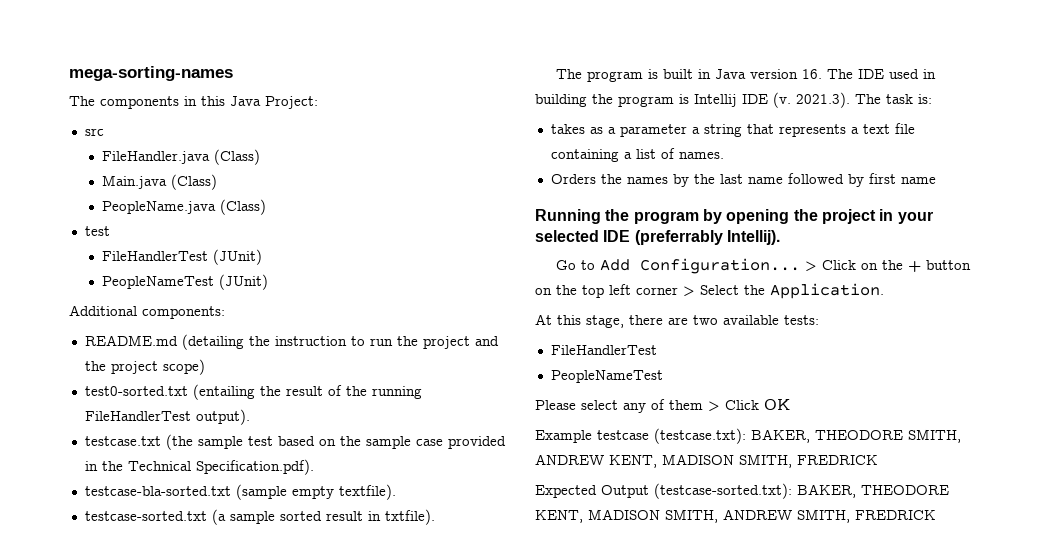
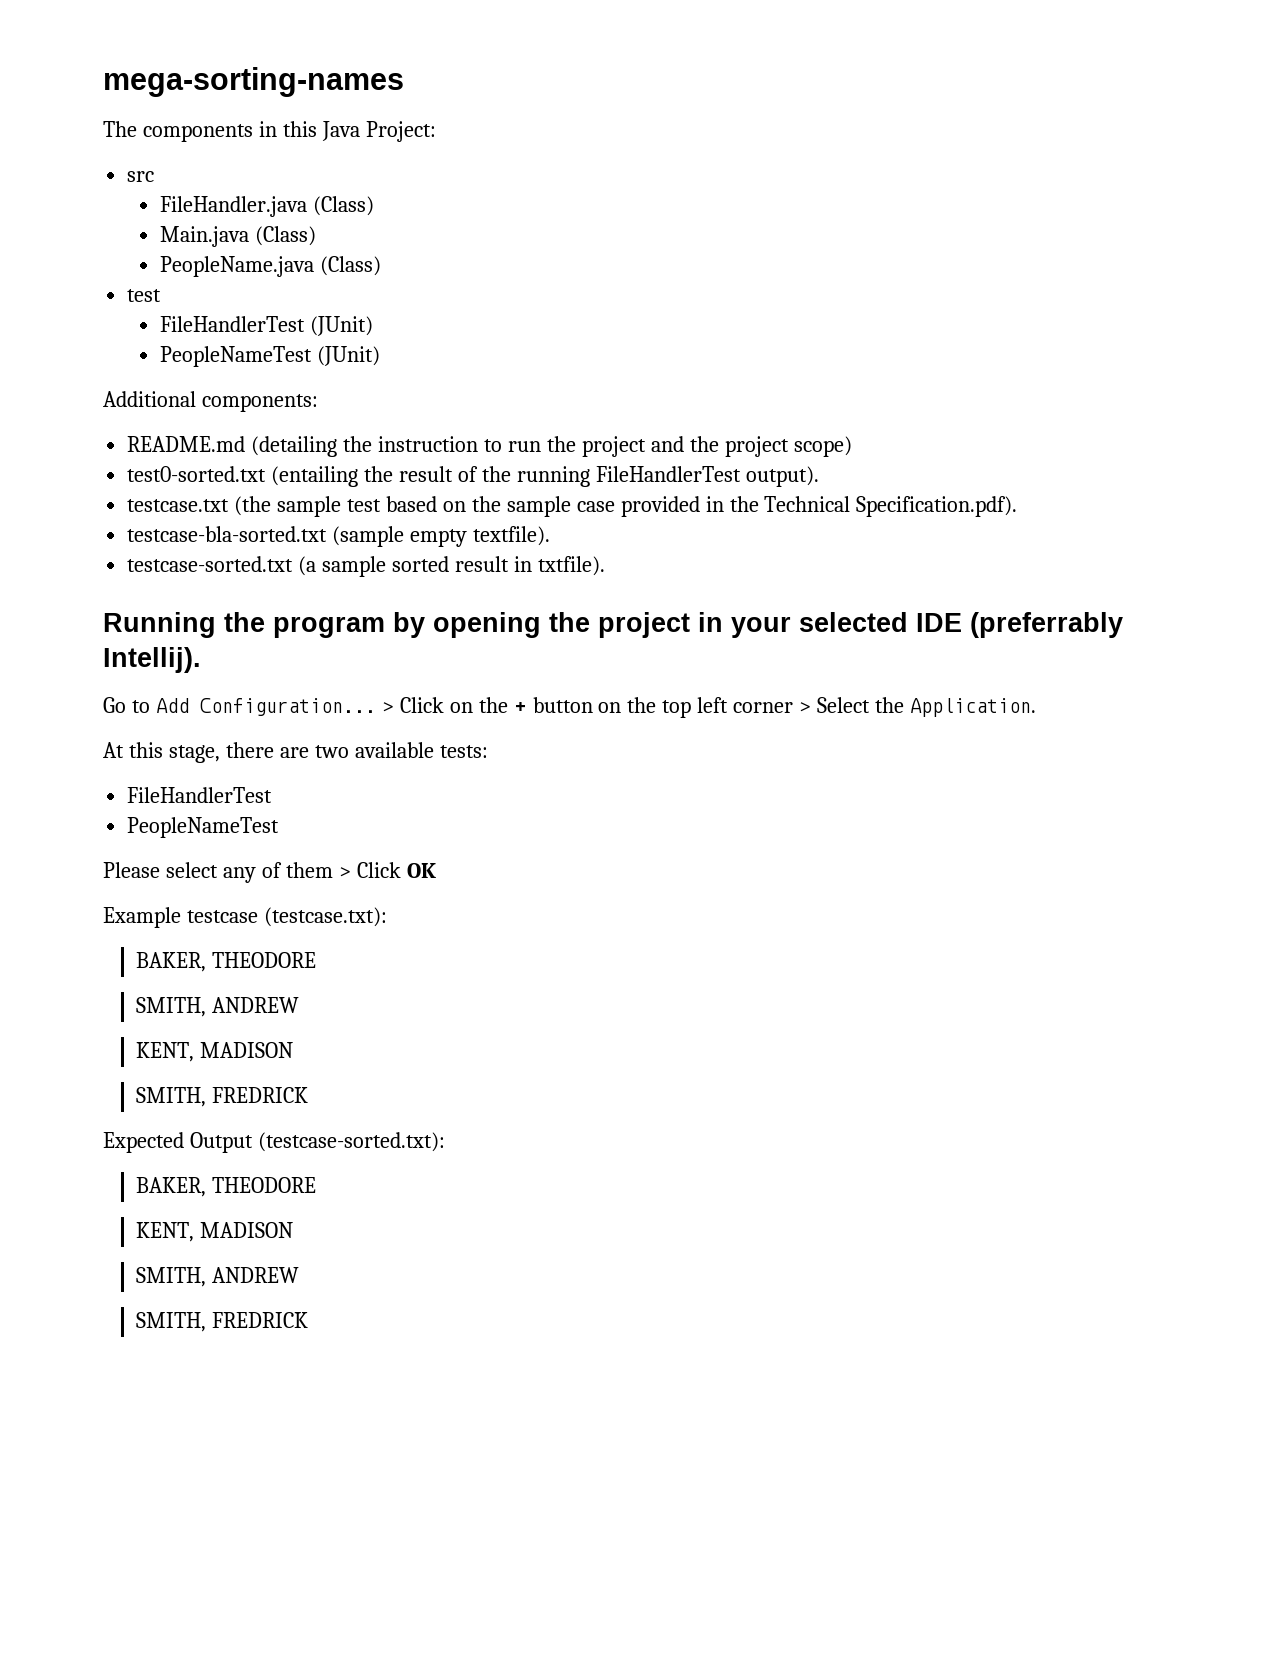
- The program is built in Java version 16. The IDE used in building the program is Intellij IDE (v. 2021.3). The task is:
- takes as a parameter a string that represents a text file containing a list of names.
- Orders the names by the last name followed by first name
- Example testcase (testcase.txt): BAKER, THEODORE SMITH, ANDREW KENT, MADISON SMITH, FREDRICK
+ Example testcase (testcase.txt):
+ BAKER, THEODORE
+ SMITH, ANDREW
+ KENT, MADISON
+ SMITH, FREDRICK
- Expected Output (testcase-sorted.txt): BAKER, THEODORE KENT, MADISON SMITH, ANDREW SMITH, FREDRICK
+ Expected Output (testcase-sorted.txt):
+ BAKER, THEODORE
+ KENT, MADISON
+ SMITH, ANDREW
+ SMITH, FREDRICK

